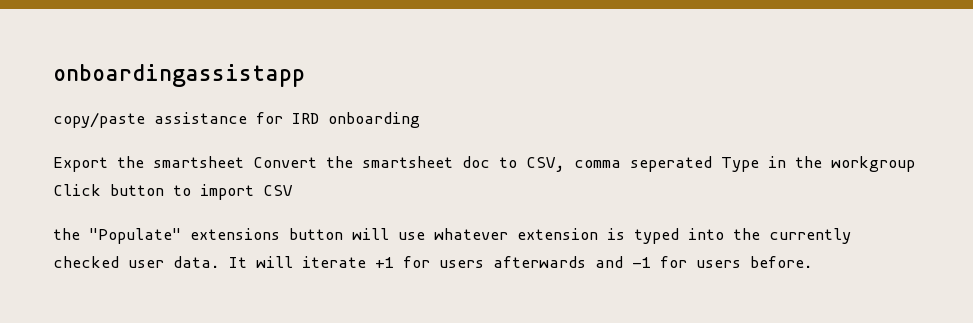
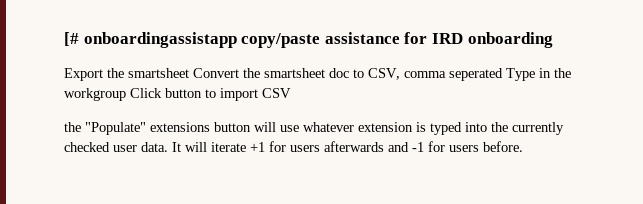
- onboardingassistapp
- copy/paste assistance for IRD onboarding
+ [# onboardingassistapp copy/paste assistance for IRD onboarding

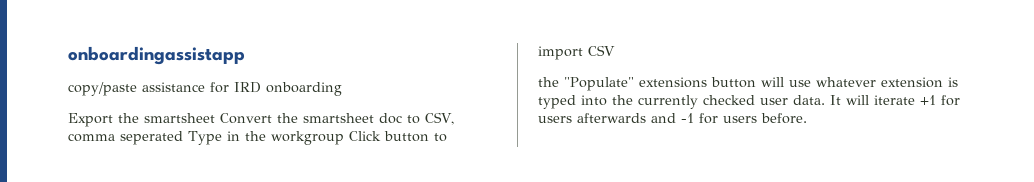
- [# onboardingassistapp copy/paste assistance for IRD onboarding
+ onboardingassistapp
+ copy/paste assistance for IRD onboarding

